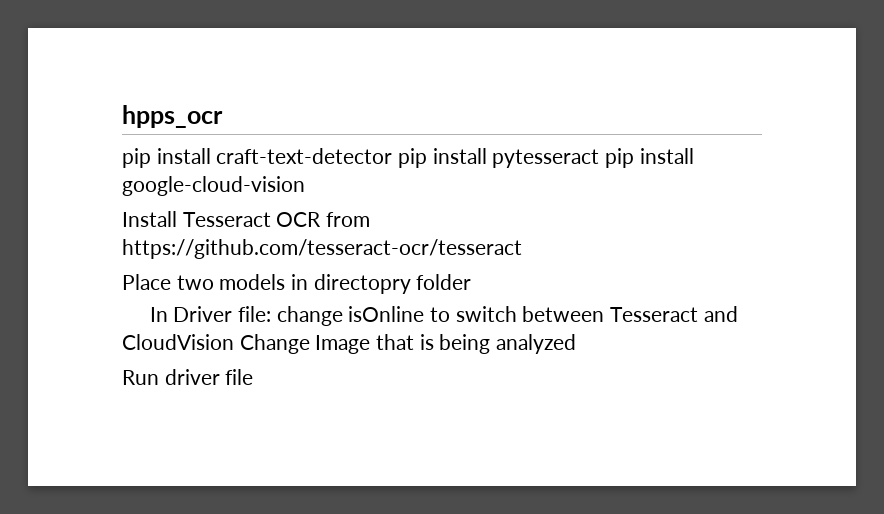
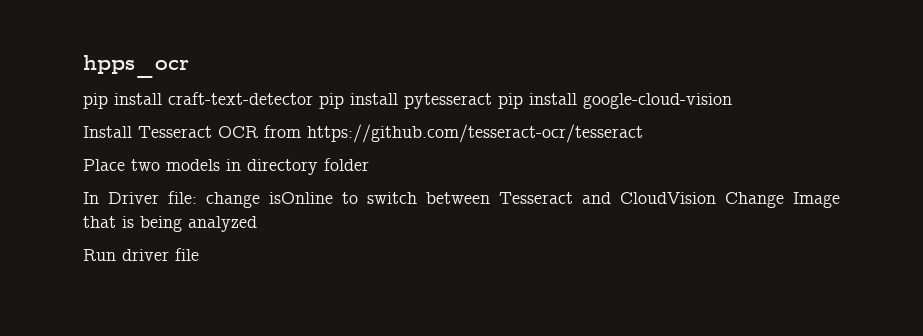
- Place two models in directopry folder
+ Place two models in directory folder

